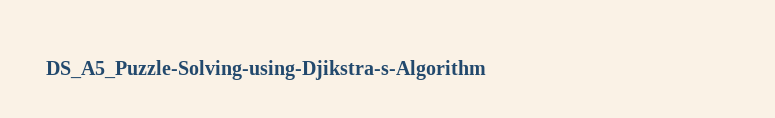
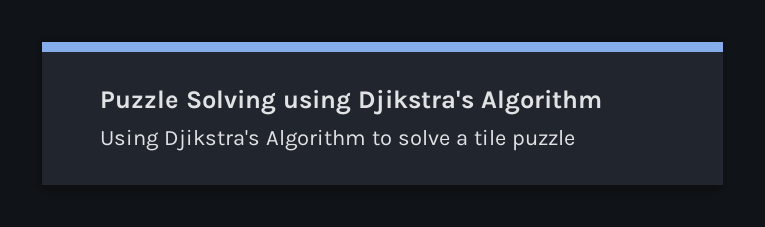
- DS_A5_Puzzle-Solving-using-Djikstra-s-Algorithm
+ Puzzle Solving using Djikstra's Algorithm
+ Using Djikstra's Algorithm to solve a tile puzzle

